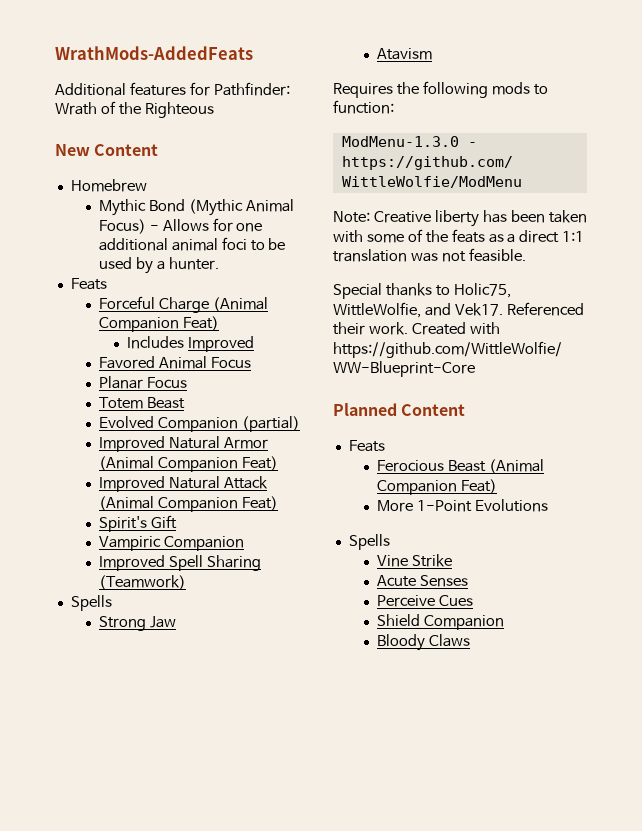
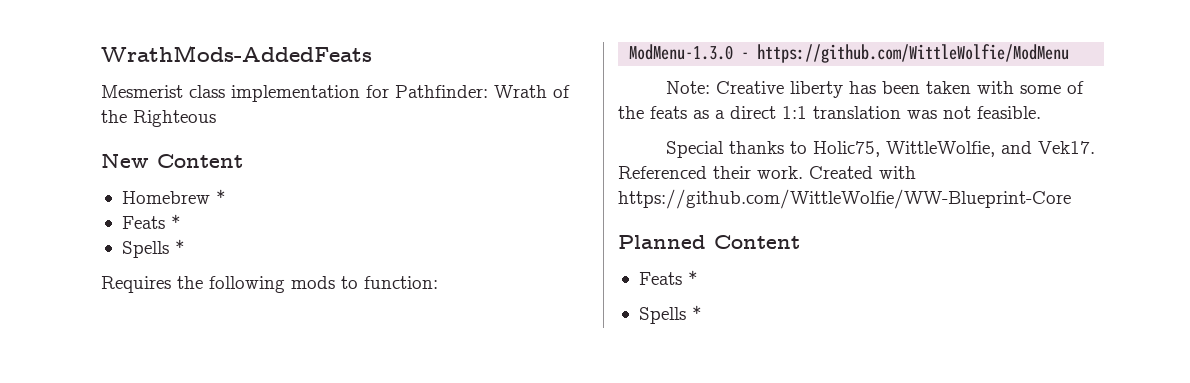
- Additional features for Pathfinder: Wrath of the Righteous
+ Mesmerist class implementation for Pathfinder: Wrath of the Righteous
- Homebrew
- Mythic Bond (Mythic Animal Focus) - Allows for one additional animal foci to be used by a hunter.
- Feats
- Forceful Charge (Animal Companion Feat)
- Includes Improved
- Favored Animal Focus
- Planar Focus
- Totem Beast
- Evolved Companion (partial)
- Improved Natural Armor (Animal Companion Feat)
- Improved Natural Attack (Animal Companion Feat)
- Spirit's Gift
- Vampiric Companion
- Improved Spell Sharing (Teamwork)
- Spells
- Strong Jaw
- Atavism
+ Homebrew *
+ Feats *
+ Spells *
  Planned Content
- Feats
- Ferocious Beast (Animal Companion Feat)
- More 1-Point Evolutions
- Spells
- Vine Strike
- Acute Senses
- Perceive Cues
- Shield Companion
- Bloody Claws
+ Feats *
+ Spells *

